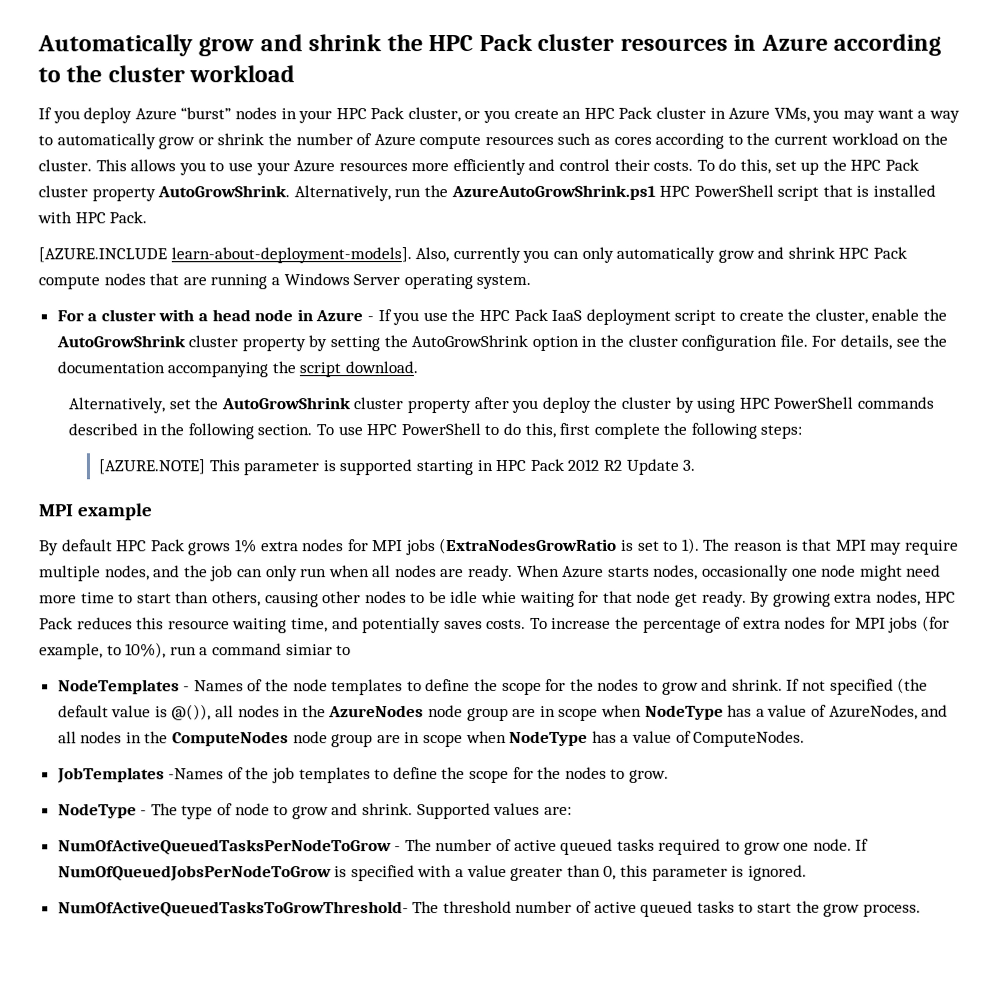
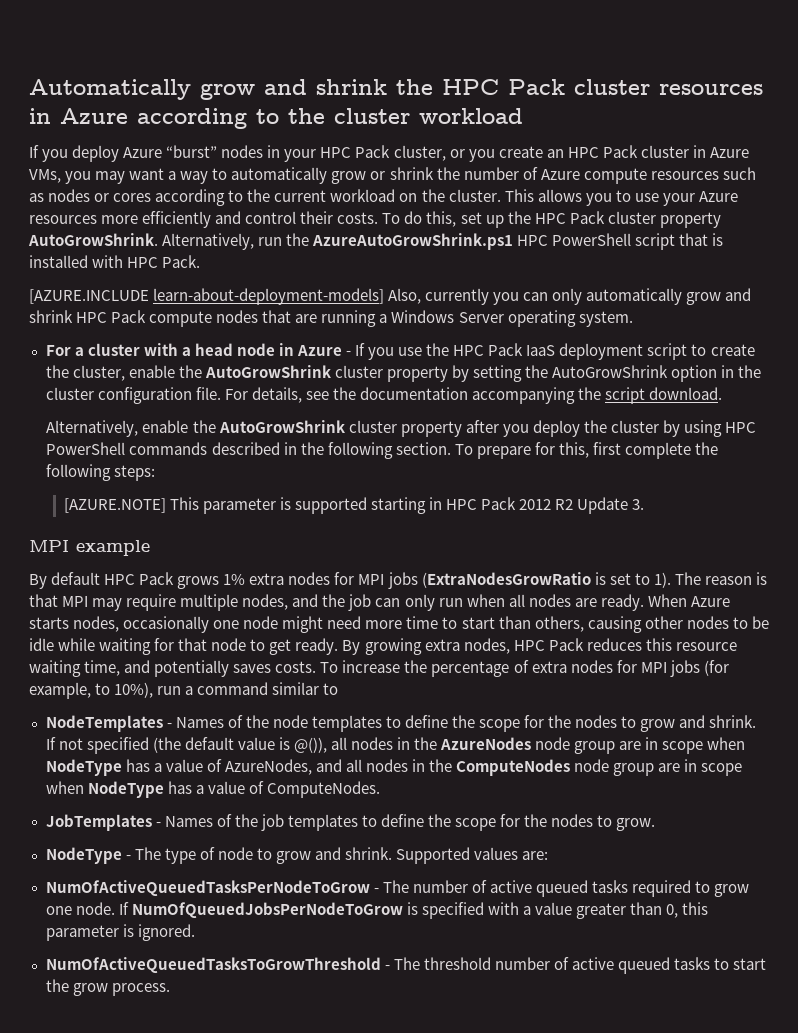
- If you deploy Azure “burst” nodes in your HPC Pack cluster, or you create an HPC Pack cluster in Azure VMs, you may want a way to automatically grow or shrink the number of Azure compute resources such as cores according to the current workload on the cluster.
+ If you deploy Azure “burst” nodes in your HPC Pack cluster, or you create an HPC Pack cluster in Azure VMs, you may want a way to automatically grow or shrink the number of Azure compute resources such as nodes or cores according to the current workload on the cluster.
- [AZURE.INCLUDE learn-about-deployment-models]. Also, currently you can only automatically grow and shrink HPC Pack compute nodes that are running a Windows Server operating system.
+ [AZURE.INCLUDE learn-about-deployment-models] Also, currently you can only automatically grow and shrink HPC Pack compute nodes that are running a Windows Server operating system.
- Alternatively, set the AutoGrowShrink cluster property after you deploy the cluster by using HPC PowerShell commands described in the following section.
+ Alternatively, enable the AutoGrowShrink cluster property after you deploy the cluster by using HPC PowerShell commands described in the following section.
- To use HPC PowerShell to do this, first complete the following steps:
+ To prepare for this, first complete the following steps:
- When Azure starts nodes, occasionally one node might need more time to start than others, causing other nodes to be idle whie waiting for that node get ready.
+ When Azure starts nodes, occasionally one node might need more time to start than others, causing other nodes to be idle while waiting for that node to get ready.
- To increase the percentage of extra nodes for MPI jobs (for example, to 10%), run a command simiar to
+ To increase the percentage of extra nodes for MPI jobs (for example, to 10%), run a command similar to
- JobTemplates -Names of the job templates to define the scope for the nodes to grow.
+ JobTemplates - Names of the job templates to define the scope for the nodes to grow.
- NumOfActiveQueuedTasksToGrowThreshold- The threshold number of active queued tasks to start the grow process.
+ NumOfActiveQueuedTasksToGrowThreshold - The threshold number of active queued tasks to start the grow process.

